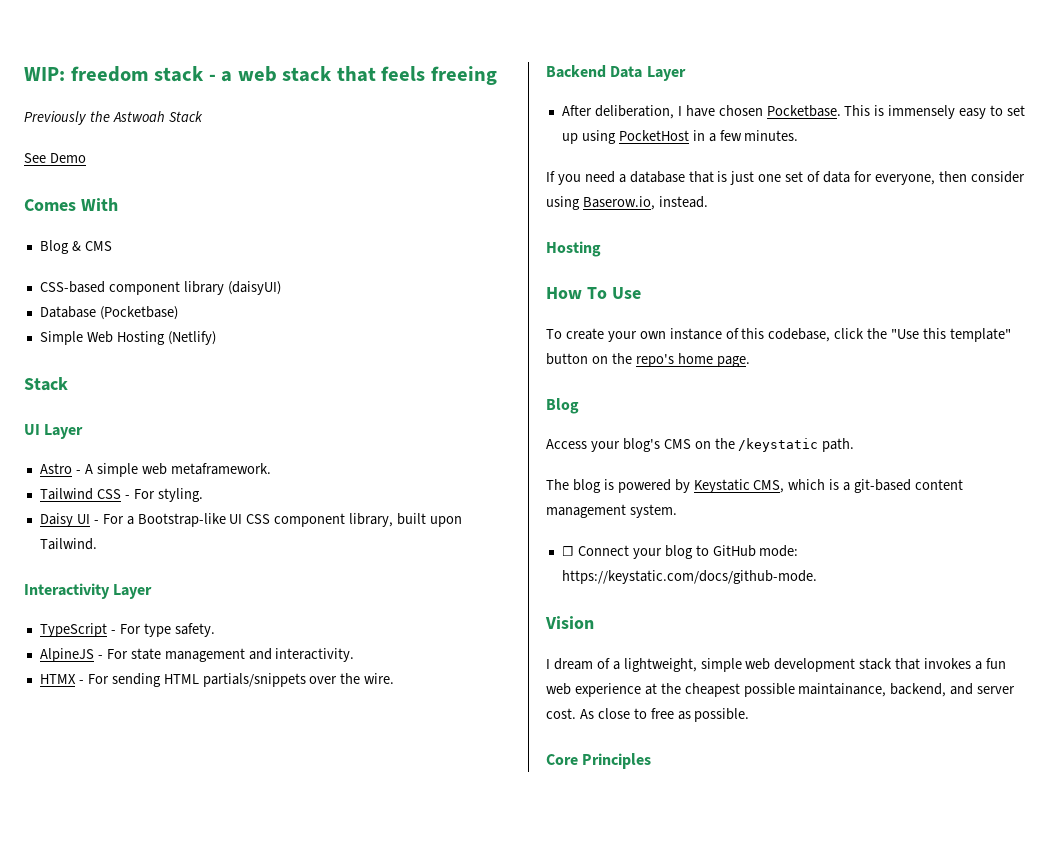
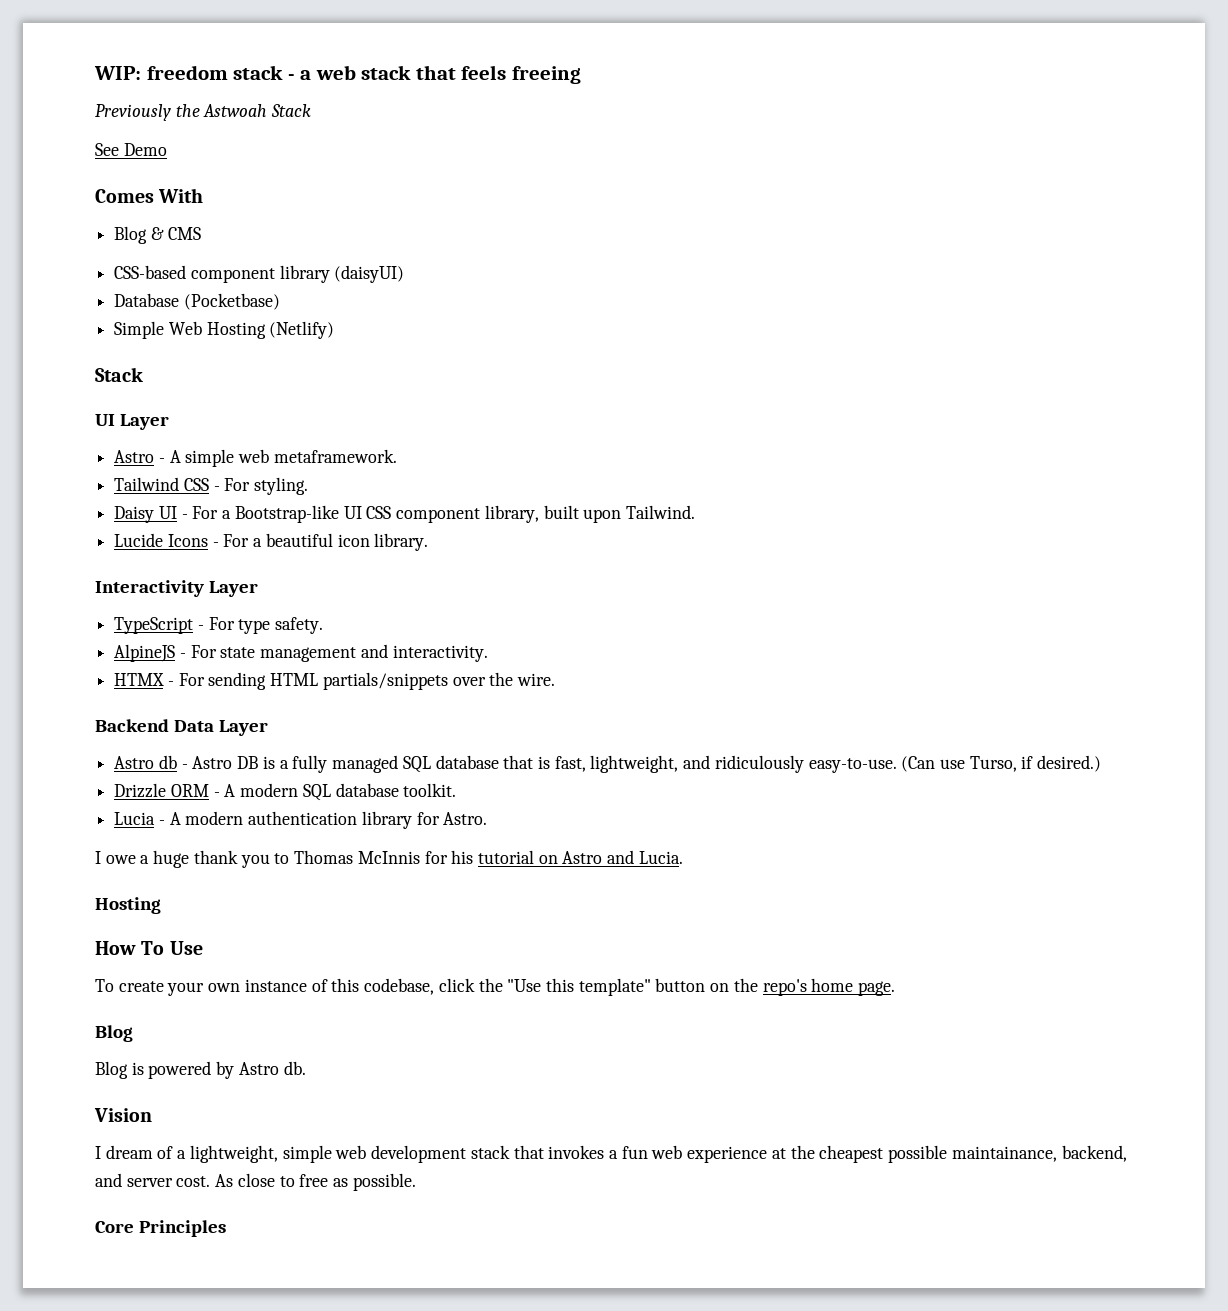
+ Lucide Icons - For a beautiful icon library.
- After deliberation, I have chosen Pocketbase. This is immensely easy to set up using PocketHost in a few minutes.
- If you need a database that is just one set of data for everyone, then consider using Baserow.io, instead.
+ Astro db - Astro DB is a fully managed SQL database that is fast, lightweight, and ridiculously easy-to-use. (Can use Turso, if desired.)
+ Drizzle ORM - A modern SQL database toolkit.
+ Lucia - A modern authentication library for Astro.
+ I owe a huge thank you to Thomas McInnis for his tutorial on Astro and Lucia.
- Access your blog's CMS on the /keystatic path.
- The blog is powered by Keystatic CMS, which is a git-based content management system.
- ☐ Connect your blog to GitHub mode: https://keystatic.com/docs/github-mode.
+ Blog is powered by Astro db.

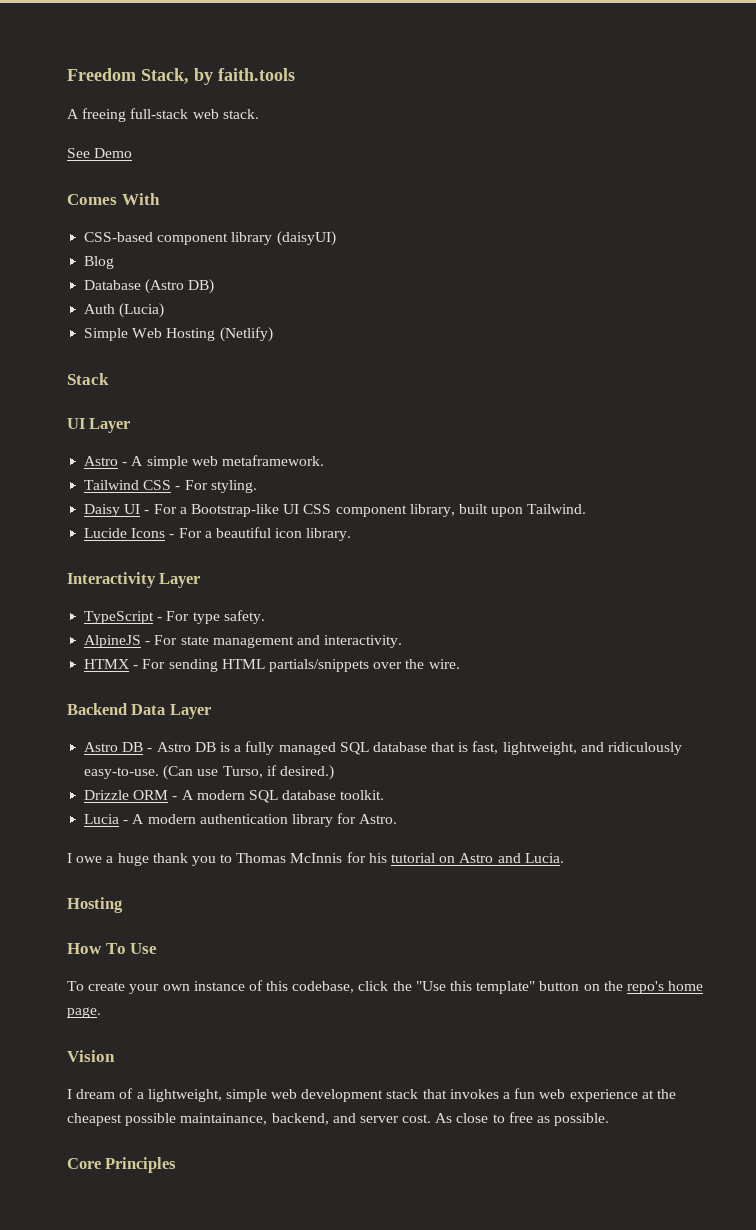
- WIP: freedom stack - a web stack that feels freeing
- Previously the Astwoah Stack
+ Freedom Stack, by faith.tools
+ A freeing full-stack web stack.
- Blog & CMS
+ Blog
- Database (Pocketbase)
+ Database (Astro DB)
+ Auth (Lucia)
- Astro db - Astro DB is a fully managed SQL database that is fast, lightweight, and ridiculously easy-to-use.
+ Astro DB - Astro DB is a fully managed SQL database that is fast, lightweight, and ridiculously easy-to-use.
  To create your own instance of this codebase, click the "Use this template" button on the repo's home page.
- Blog
- Blog is powered by Astro db.

